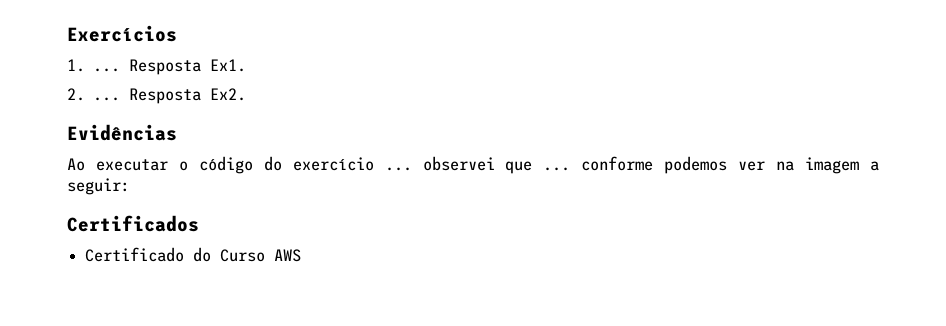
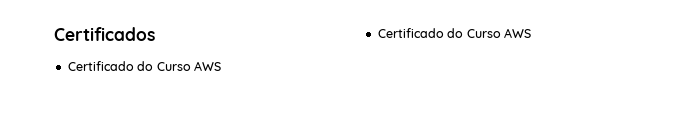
- Exercícios
- 1. ... Resposta Ex1.
- 2. ... Resposta Ex2.
- Evidências
- Ao executar o código do exercício ... observei que ... conforme podemos ver na imagem a seguir:
  Certificados
+ Certificado do Curso AWS

